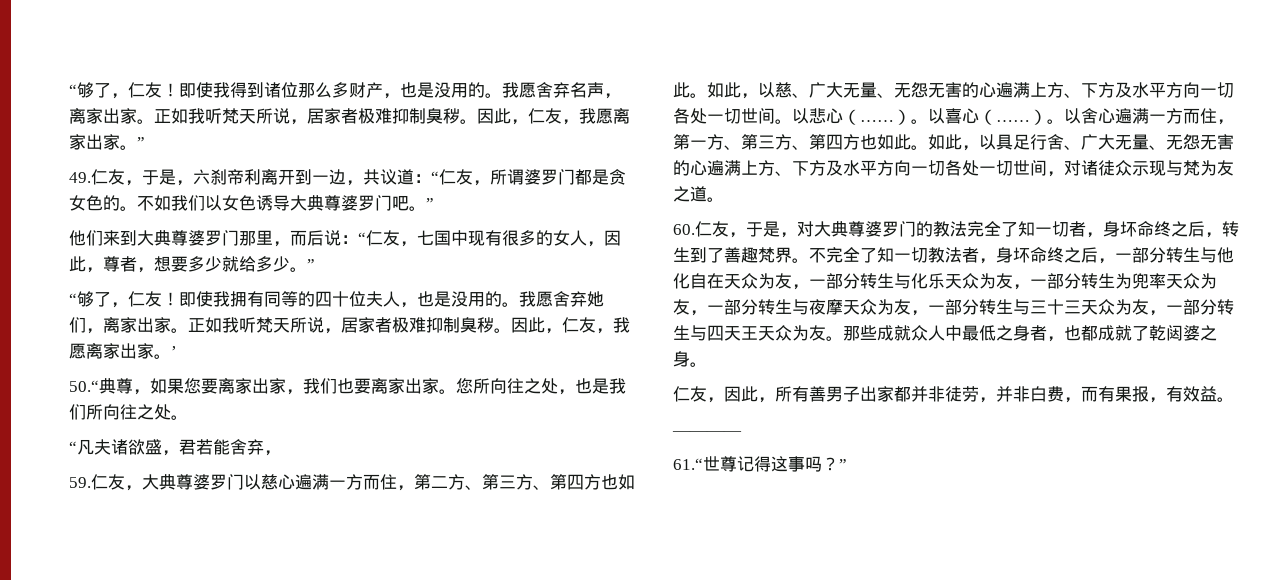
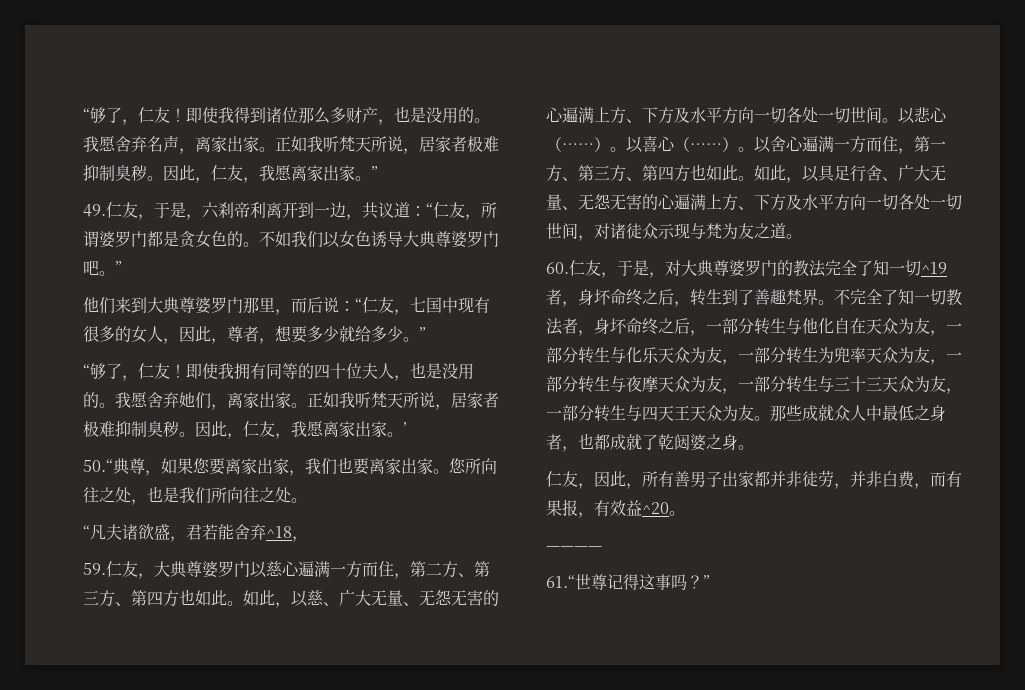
- “凡夫诸欲盛，君若能舍弃，
+ “凡夫诸欲盛，君若能舍弃^18，
- 60.仁友，于是，对大典尊婆罗门的教法完全了知一切者，身坏命终之后，转生到了善趣梵界。
+ 60.仁友，于是，对大典尊婆罗门的教法完全了知一切^19者，身坏命终之后，转生到了善趣梵界。
- 仁友，因此，所有善男子出家都并非徒劳，并非白费，而有果报，有效益。
+ 仁友，因此，所有善男子出家都并非徒劳，并非白费，而有果报，有效益^20。

